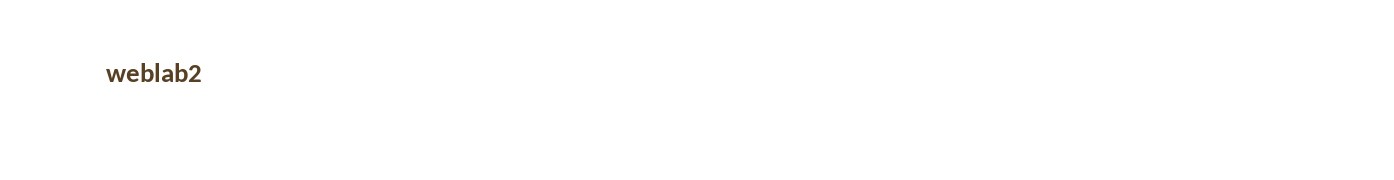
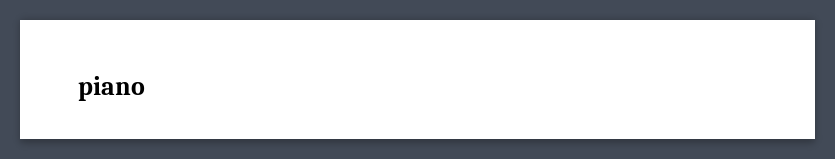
- weblab2
+ piano

